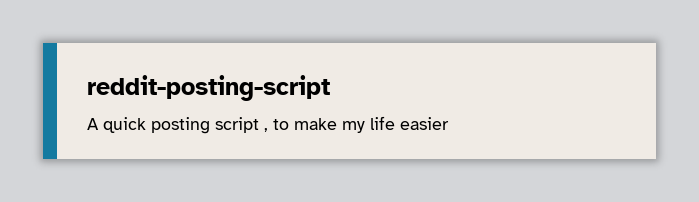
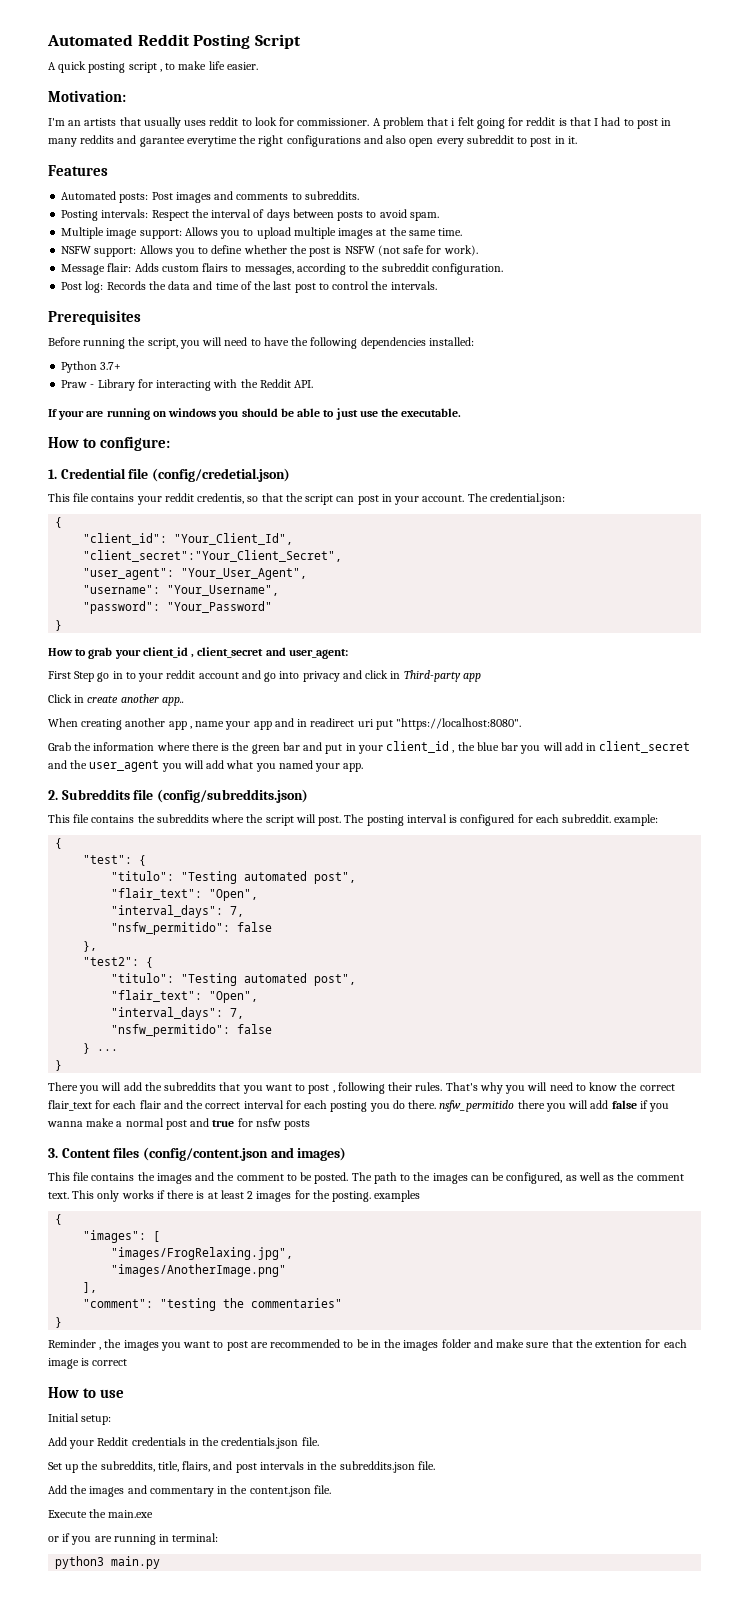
- reddit-posting-script
+ Automated Reddit Posting Script
- A quick posting script , to make my life easier
+ A quick posting script , to make life easier.
+ Motivation:
+ I'm an artists that usually uses reddit to look for commissioner. A problem that i felt going for reddit is that I had to post in many reddits and garantee everytime the right configurations and also open every subreddit to post in it.
+ Features
+ Automated posts: Post images and comments to subreddits.
+ Posting intervals: Respect the interval of days between posts to avoid spam.
+ Multiple image support: Allows you to upload multiple images at the same time.
+ NSFW support: Allows you to define whether the post is NSFW (not safe for work).
+ Message flair: Adds custom flairs to messages, according to the subreddit configuration.
+ Post log: Records the data and time of the last post to control the intervals.
+ Prerequisites
+ Before running the script, you will need to have the following dependencies installed:
+ Python 3.7+
+ Praw - Library for interacting with the Reddit API.
+ If your are running on windows you should be able to just use the executable.
+ How to configure:
+ 1. Credential file (config/credetial.json)
+ This file contains your reddit credentis, so that the script can post in your account. The credential.json:
+ {
+ "client_id": "Your_Client_Id",
+ "client_secret":"Your_Client_Secret",
+ "user_agent": "Your_User_Agent",
+ "username": "Your_Username",
+ "password": "Your_Password"
+ }
+ How to grab your client_id , client_secret and user_agent:
+ First Step go in to your reddit account and go into privacy and click in Third-party app
+ Click in create another app..
+ When creating another app , name your app and in readirect uri put "https://localhost:8080".
+ Grab the information where there is the green bar and put in your client_id , the blue bar you will add in client_secret and the user_agent you will add what you named your app.
+ 2. Subreddits file (config/subreddits.json)
+ This file contains the subreddits where the script will post. The posting interval is configured for each subreddit. example:
+ {
+ "test": {
+ "titulo": "Testing automated post",
+ "flair_text": "Open",
+ "interval_days": 7,
+ "nsfw_permitido": false
+ },
+ "test2": {
+ "titulo": "Testing automated post",
+ "flair_text": "Open",
+ "interval_days": 7,
+ "nsfw_permitido": false
+ } ...
+ }
+ There you will add the subreddits that you want to post , following their rules. That's why you will need to know the correct flair_text for each flair and the correct interval for each posting you do there. nsfw_permitido there you will add false if you wanna make a normal post and true for nsfw posts
+ 3. Content files (config/content.json and images)
+ This file contains the images and the comment to be posted. The path to the images can be configured, as well as the comment text. This only works if there is at least 2 images for the posting. examples
+ {
+ "images": [
+ "images/FrogRelaxing.jpg",
+ "images/AnotherImage.png"
+ ],
+ "comment": "testing the commentaries"
+ }
+ Reminder , the images you want to post are recommended to be in the images folder and make sure that the extention for each image is correct
+ How to use
+ Initial setup:
+ Add your Reddit credentials in the credentials.json file.
+ Set up the subreddits, title, flairs, and post intervals in the subreddits.json file.
+ Add the images and commentary in the content.json file.
+ Execute the main.exe
+ or if you are running in terminal:
+ python3 main.py

